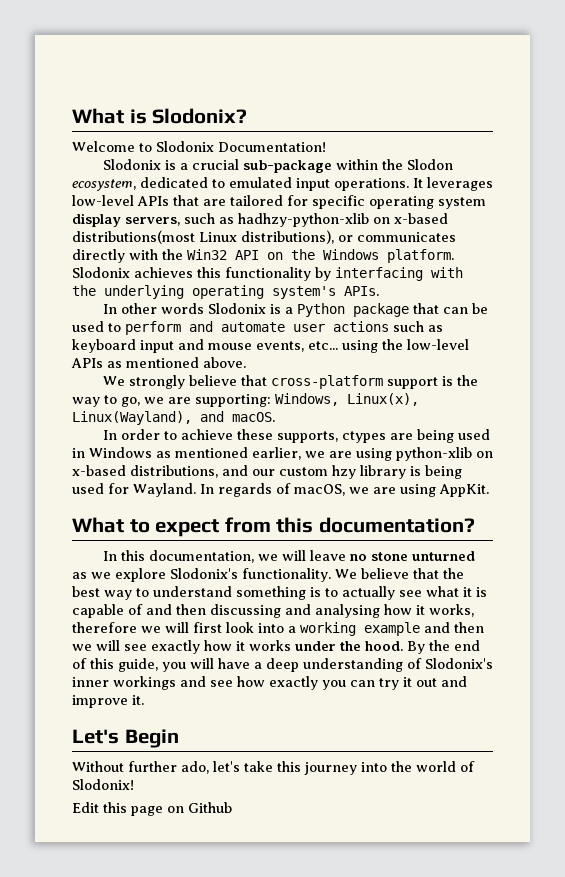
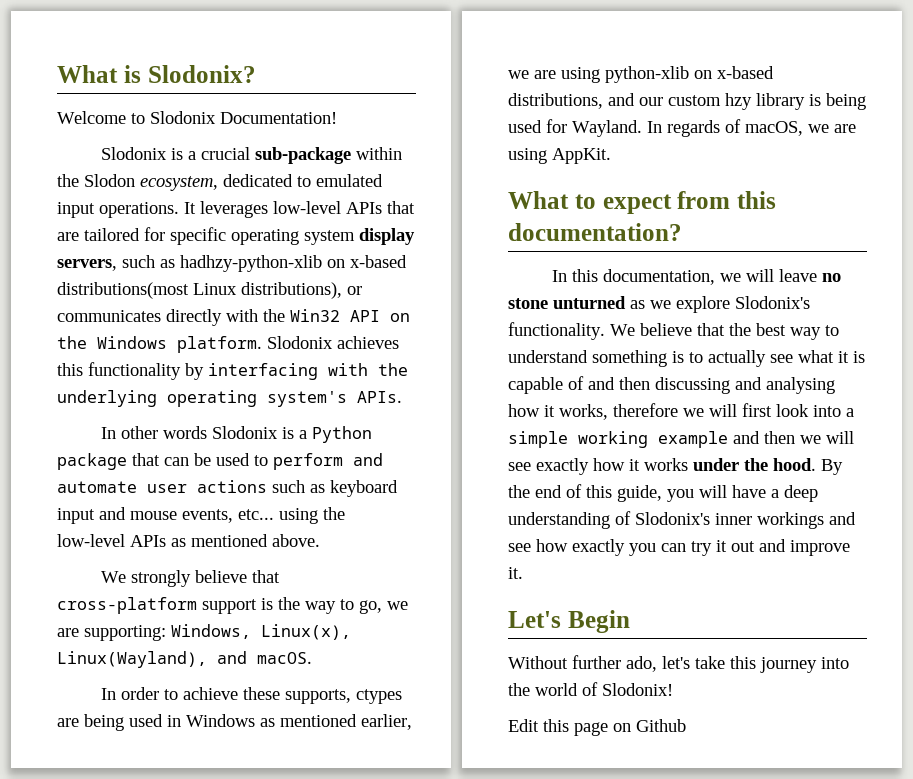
- We believe that the best way to understand something is to actually see what it is capable of and then discussing and analysing how it works, therefore we will first look into a working example and then we will see exactly how it works under the hood.
+ We believe that the best way to understand something is to actually see what it is capable of and then discussing and analysing how it works, therefore we will first look into a simple working example and then we will see exactly how it works under the hood.

